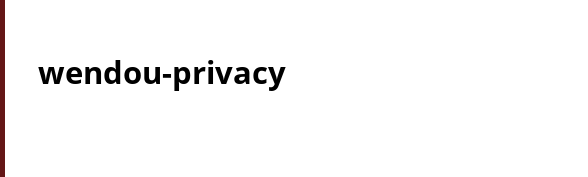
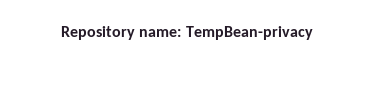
- wendou-privacy
+ Repository name: TempBean-privacy

